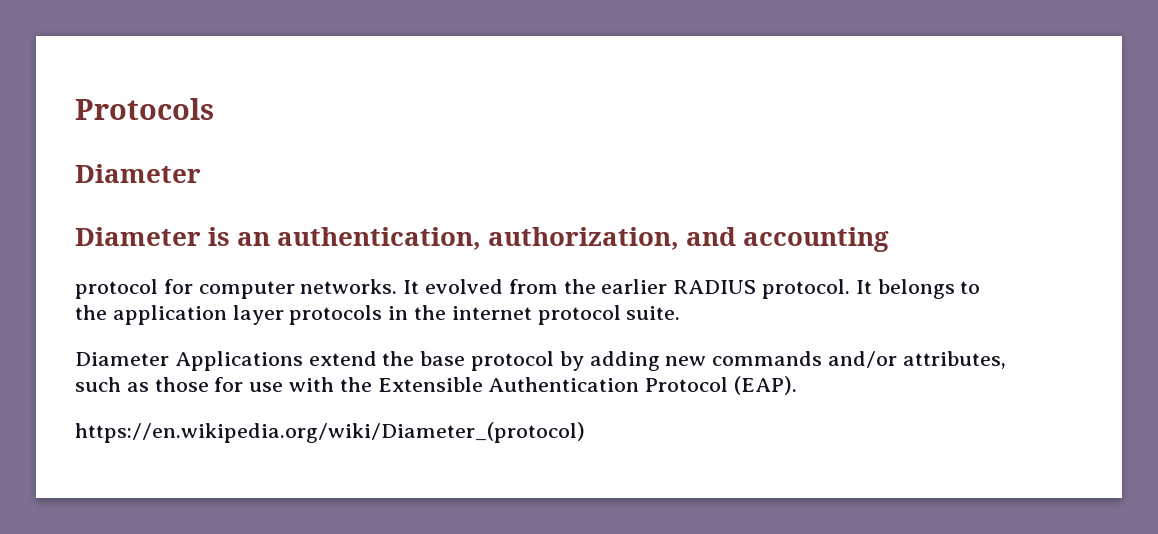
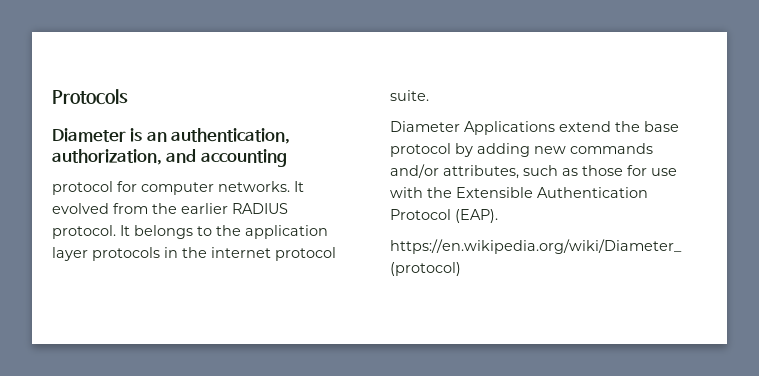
  Protocols
- Diameter

